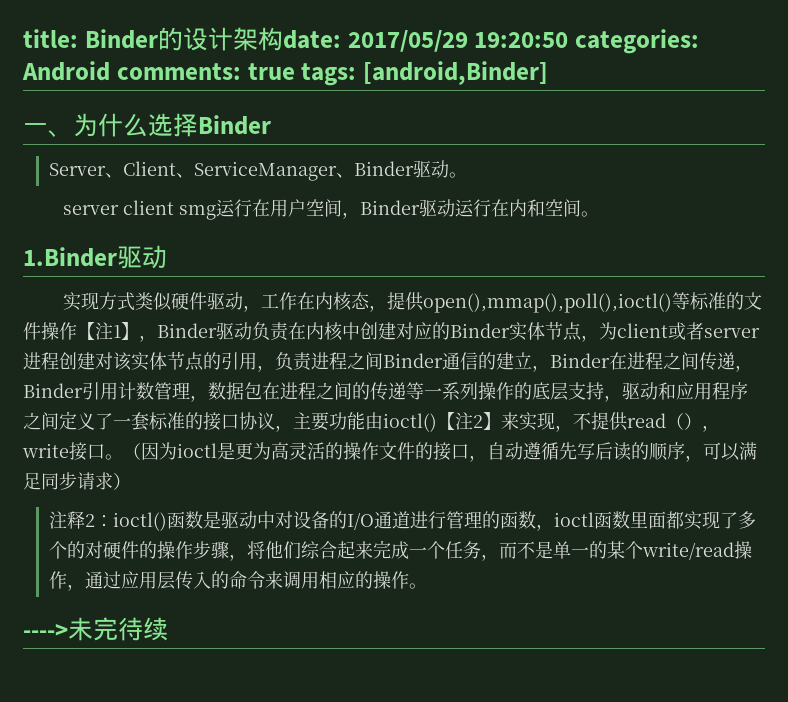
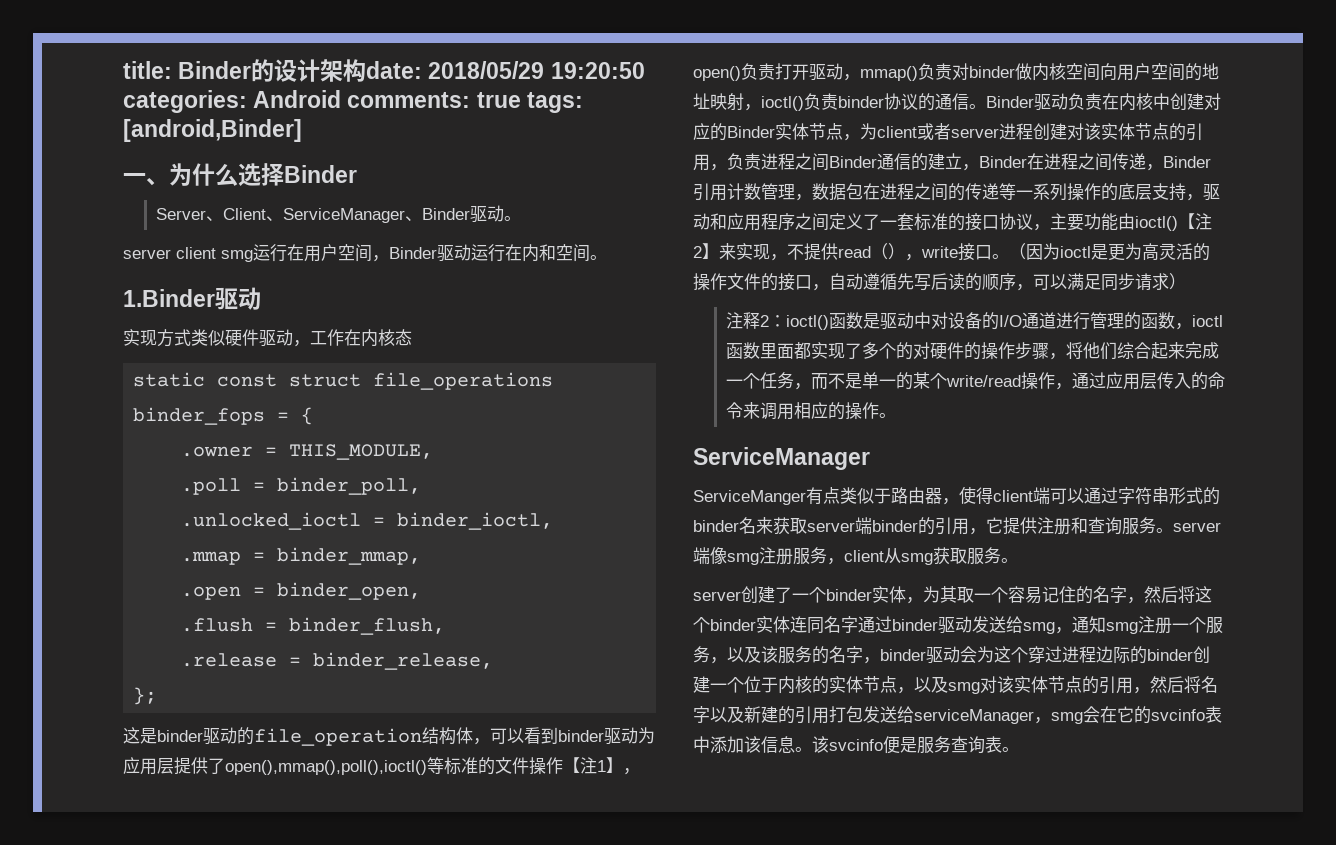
- title: Binder的设计架构date: 2017/05/29 19:20:50 categories: Android comments: true tags: [android,Binder]
+ title: Binder的设计架构date: 2018/05/29 19:20:50 categories: Android comments: true tags: [android,Binder]
- 实现方式类似硬件驱动，工作在内核态，提供open(),mmap(),poll(),ioctl()等标准的文件操作【注1】，Binder驱动负责在内核中创建对应的Binder实体节点，为client或者server进程创建对该实体节点的引用，负责进程之间Binder通信的建立，Binder在进程之间传递，Binder引用计数管理，数据包在进程之间的传递等一系列操作的底层支持，驱动和应用程序之间定义了一套标准的接口协议，主要功能由ioctl()【注2】来实现，不提供read（），write接口。
+ 实现方式类似硬件驱动，工作在内核态
+ static const struct file_operations binder_fops = {
+ .owner = THIS_MODULE,
+ .poll = binder_poll,
+ .unlocked_ioctl = binder_ioctl,
+ .mmap = binder_mmap,
+ .open = binder_open,
+ .flush = binder_flush,
+ .release = binder_release,
+ };
+ 这是binder驱动的file_operation结构体，可以看到binder驱动为应用层提供了open(),mmap(),poll(),ioctl()等标准的文件操作【注1】，open()负责打开驱动，mmap()负责对binder做内核空间向用户空间的地址映射，ioctl()负责binder协议的通信。Binder驱动负责在内核中创建对应的Binder实体节点，为client或者server进程创建对该实体节点的引用，负责进程之间Binder通信的建立，Binder在进程之间传递，Binder引用计数管理，数据包在进程之间的传递等一系列操作的底层支持，驱动和应用程序之间定义了一套标准的接口协议，主要功能由ioctl()【注2】来实现，不提供read（），write接口。
  注释2：ioctl()函数是驱动中对设备的I/O通道进行管理的函数，ioctl函数里面都实现了多个的对硬件的操作步骤，将他们综合起来完成一个任务，而不是单一的某个write/read操作，通过应用层传入的命令来调用相应的操作。
- ---->未完待续
+ ServiceManager
+ ServiceManger有点类似于路由器，使得client端可以通过字符串形式的binder名来获取server端binder的引用，它提供注册和查询服务。server端像smg注册服务，client从smg获取服务。
+ server创建了一个binder实体，为其取一个容易记住的名字，然后将这个binder实体连同名字通过binder驱动发送给smg，通知smg注册一个服务，以及该服务的名字，binder驱动会为这个穿过进程边际的binder创建一个位于内核的实体节点，以及smg对该实体节点的引用，然后将名字以及新建的引用打包发送给serviceManager，smg会在它的svcinfo表中添加该信息。该svcinfo便是服务查询表。

